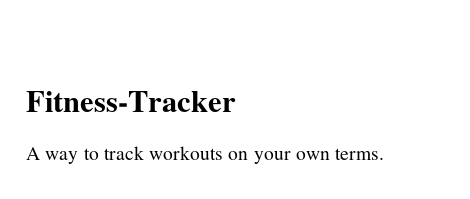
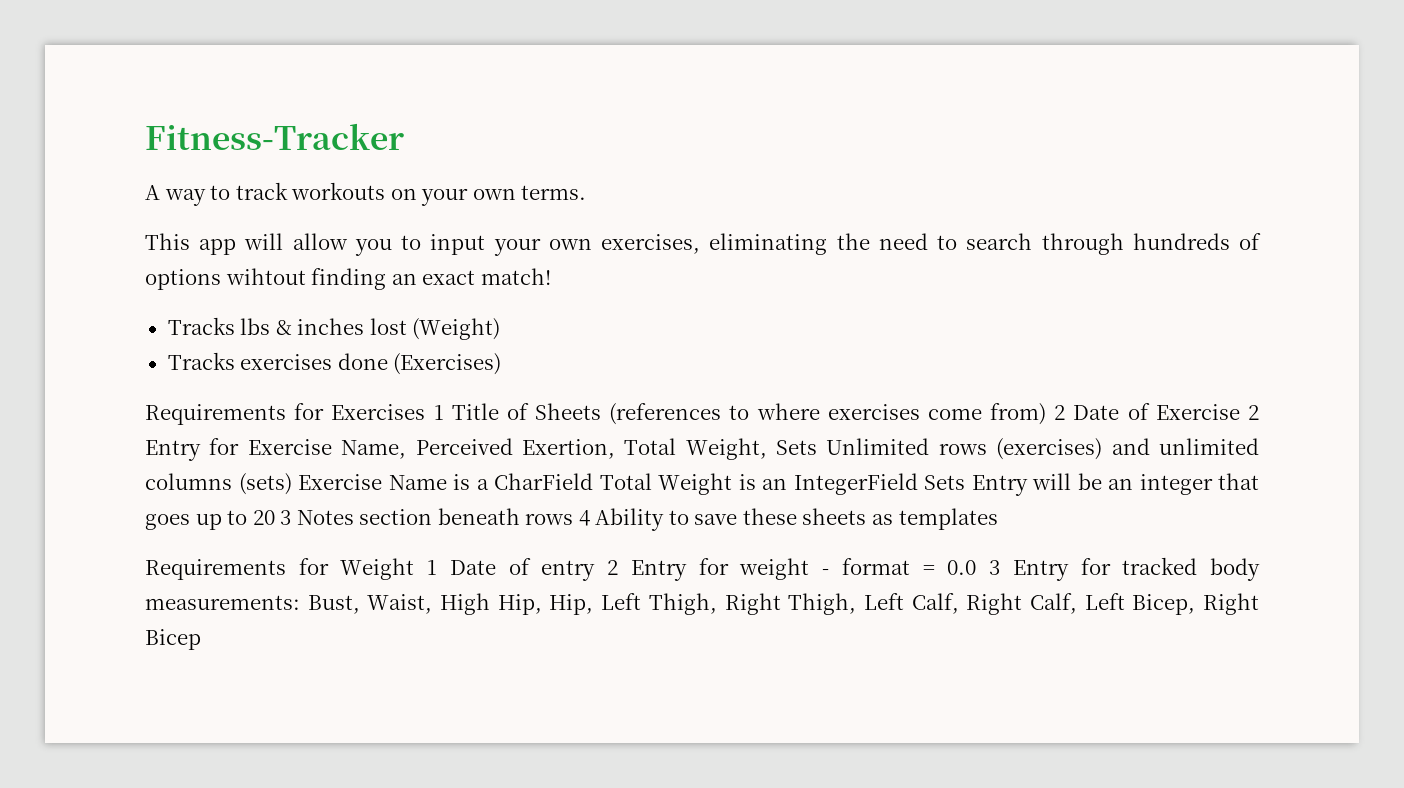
+ This app will allow you to input your own exercises, eliminating the need to search through hundreds of options wihtout finding an exact match!
+ Tracks lbs & inches lost (Weight)
+ Tracks exercises done (Exercises)
+ Requirements for Exercises 1 Title of Sheets (references to where exercises come from) 2 Date of Exercise 2 Entry for Exercise Name, Perceived Exertion, Total Weight, Sets Unlimited rows (exercises) and unlimited columns (sets) Exercise Name is a CharField Total Weight is an IntegerField Sets Entry will be an integer that goes up to 20 3 Notes section beneath rows 4 Ability to save these sheets as templates
+ Requirements for Weight 1 Date of entry 2 Entry for weight - format = 0.0 3 Entry for tracked body measurements: Bust, Waist, High Hip, Hip, Left Thigh, Right Thigh, Left Calf, Right Calf, Left Bicep, Right Bicep

